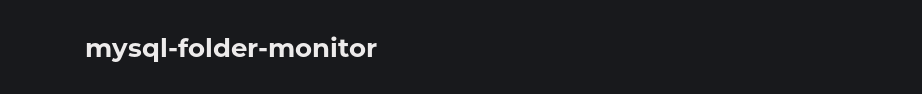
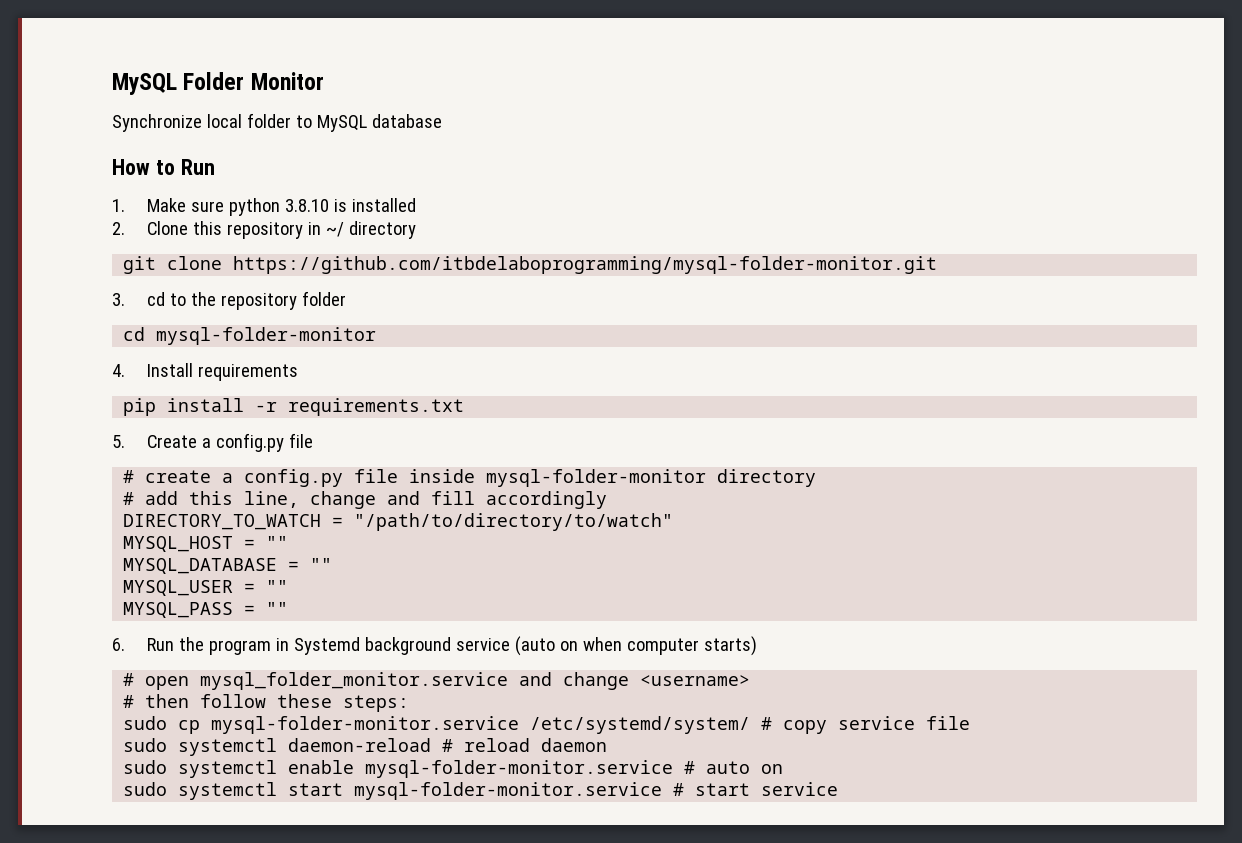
- mysql-folder-monitor
+ MySQL Folder Monitor
+ Synchronize local folder to MySQL database
+ How to Run
+ 1. Make sure python 3.8.10 is installed
+ 2. Clone this repository in ~/ directory
+ git clone https://github.com/itbdelaboprogramming/mysql-folder-monitor.git
+ 3. cd to the repository folder
+ cd mysql-folder-monitor
+ 4. Install requirements
+ pip install -r requirements.txt
+ 5. Create a config.py file
+ # create a config.py file inside mysql-folder-monitor directory
+ # add this line, change and fill accordingly
+ DIRECTORY_TO_WATCH = "/path/to/directory/to/watch"
+ MYSQL_HOST = ""
+ MYSQL_DATABASE = ""
+ MYSQL_USER = ""
+ MYSQL_PASS = ""
+ 6. Run the program in Systemd background service (auto on when computer starts)
+ # open mysql_folder_monitor.service and change <username>
+ # then follow these steps:
+ sudo cp mysql-folder-monitor.service /etc/systemd/system/ # copy service file
+ sudo systemctl daemon-reload # reload daemon
+ sudo systemctl enable mysql-folder-monitor.service # auto on
+ sudo systemctl start mysql-folder-monitor.service # start service

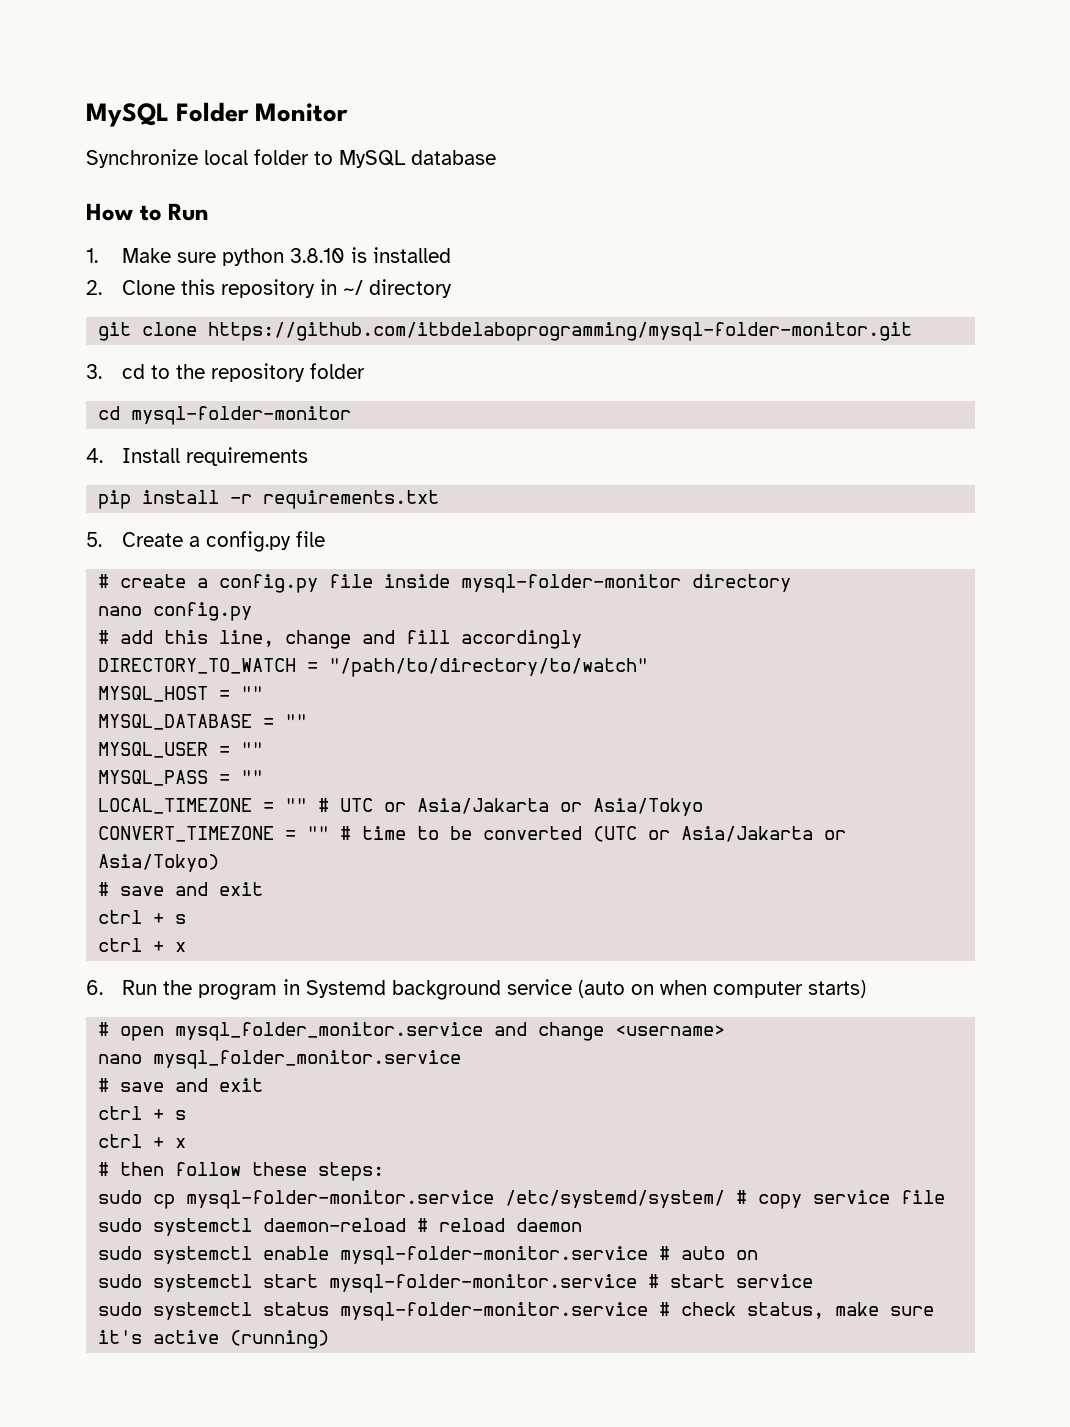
+ nano config.py
+ LOCAL_TIMEZONE = "" # UTC or Asia/Jakarta or Asia/Tokyo
+ CONVERT_TIMEZONE = "" # time to be converted (UTC or Asia/Jakarta or Asia/Tokyo)
+ # save and exit
+ ctrl + s
+ ctrl + x
+ nano mysql_folder_monitor.service
+ # save and exit
+ ctrl + s
+ ctrl + x
+ sudo systemctl status mysql-folder-monitor.service # check status, make sure it's active (running)

